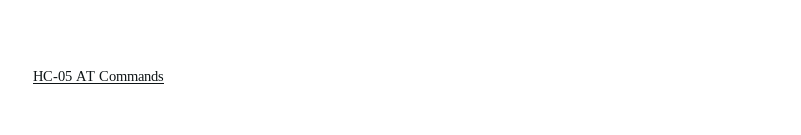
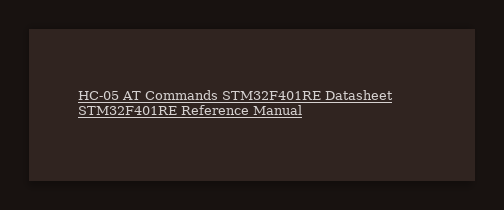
- HC-05 AT Commands
+ HC-05 AT Commands STM32F401RE Datasheet STM32F401RE Reference Manual

